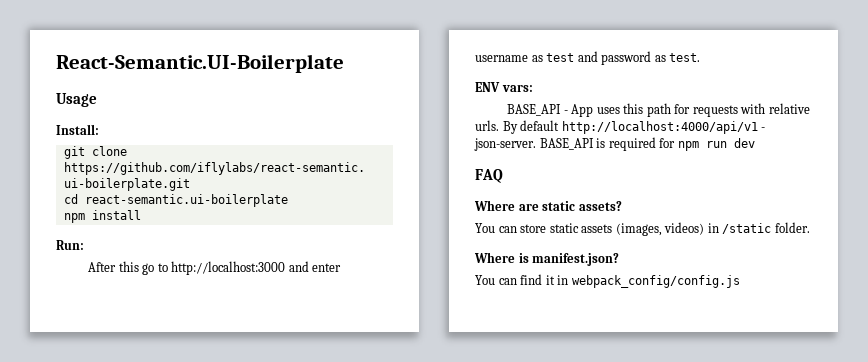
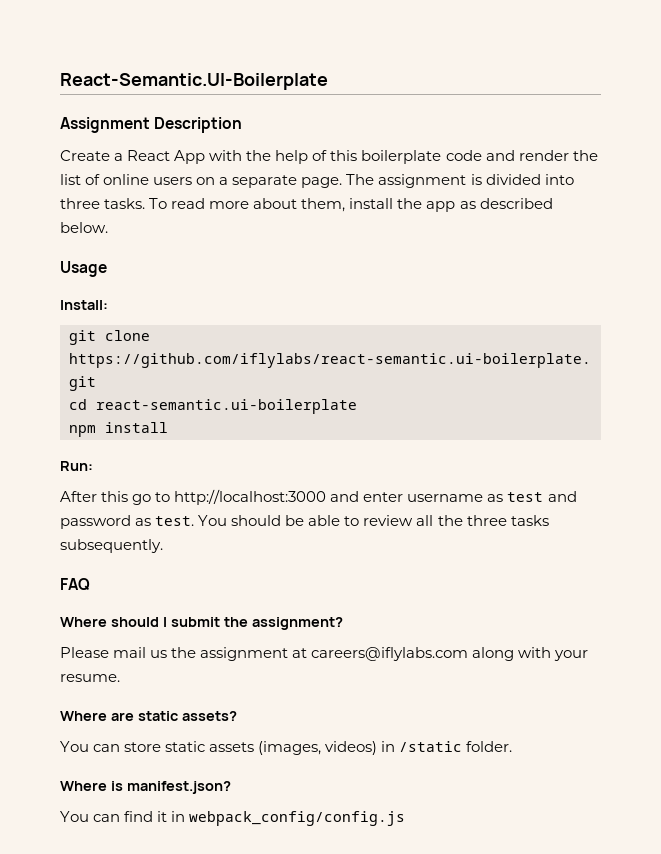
+ Assignment Description
+ Create a React App with the help of this boilerplate code and render the list of online users on a separate page. The assignment is divided into three tasks. To read more about them, install the app as described below.
- After this go to http://localhost:3000 and enter username as test and password as test.
- ENV vars:
- BASE_API - App uses this path for requests with relative urls. By default http://localhost:4000/api/v1 - json-server. BASE_API is required for npm run dev
+ After this go to http://localhost:3000 and enter username as test and password as test. You should be able to review all the three tasks subsequently.
  FAQ
+ Where should I submit the assignment?
+ Please mail us the assignment at careers@iflylabs.com along with your resume.

